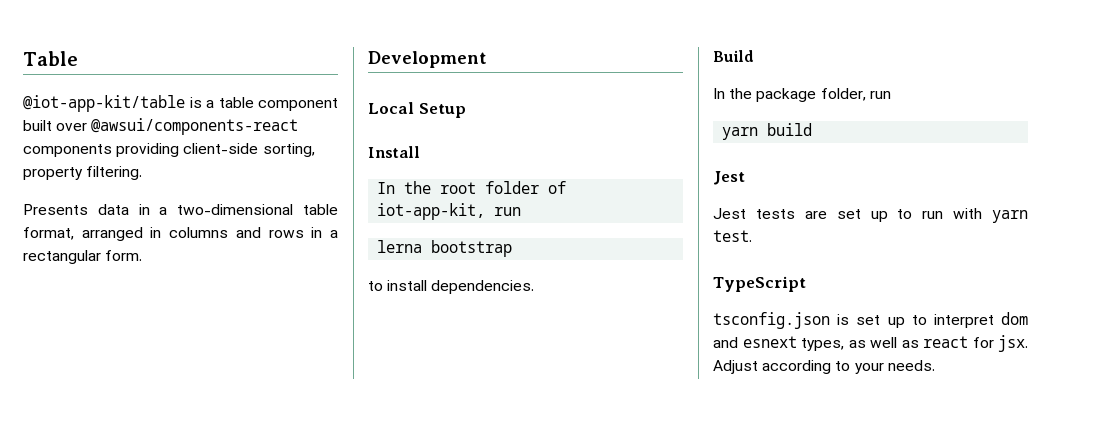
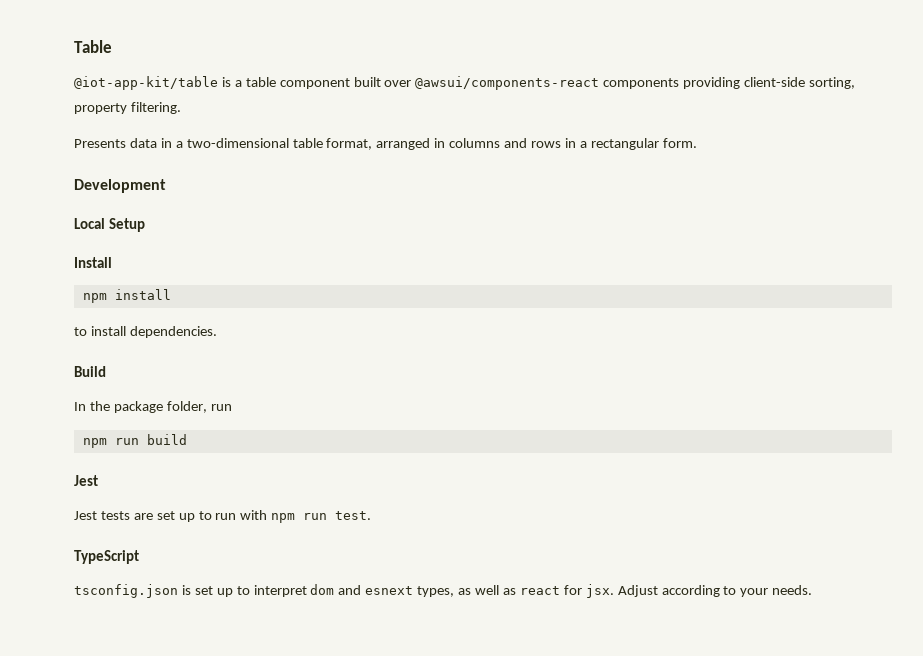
- In the root folder of iot-app-kit, run
- lerna bootstrap
+ npm install
- yarn build
+ npm run build
- Jest tests are set up to run with yarn test.
+ Jest tests are set up to run with npm run test.

